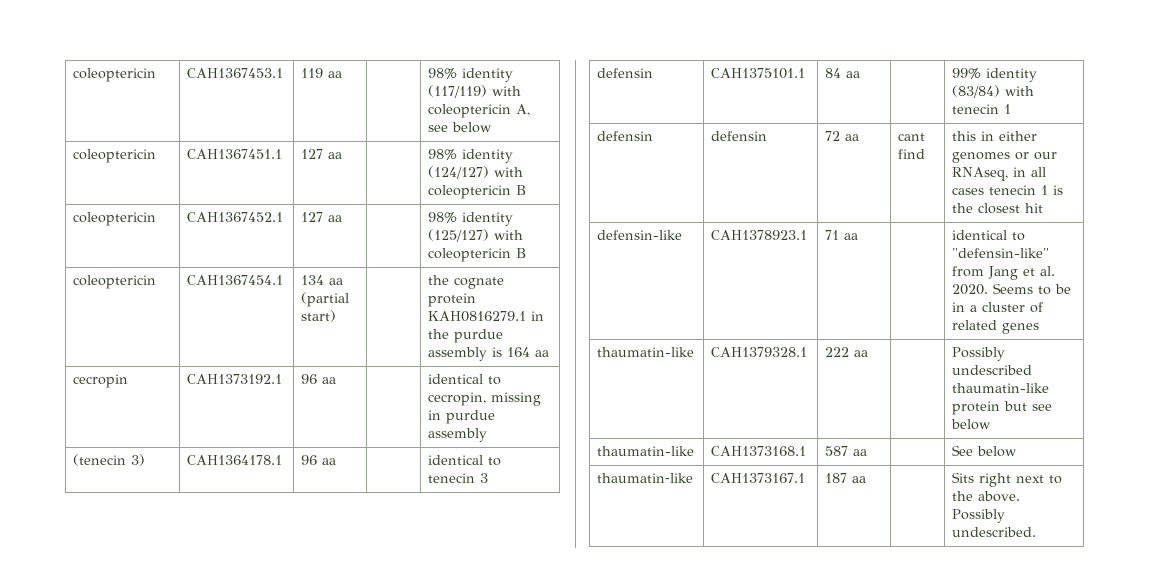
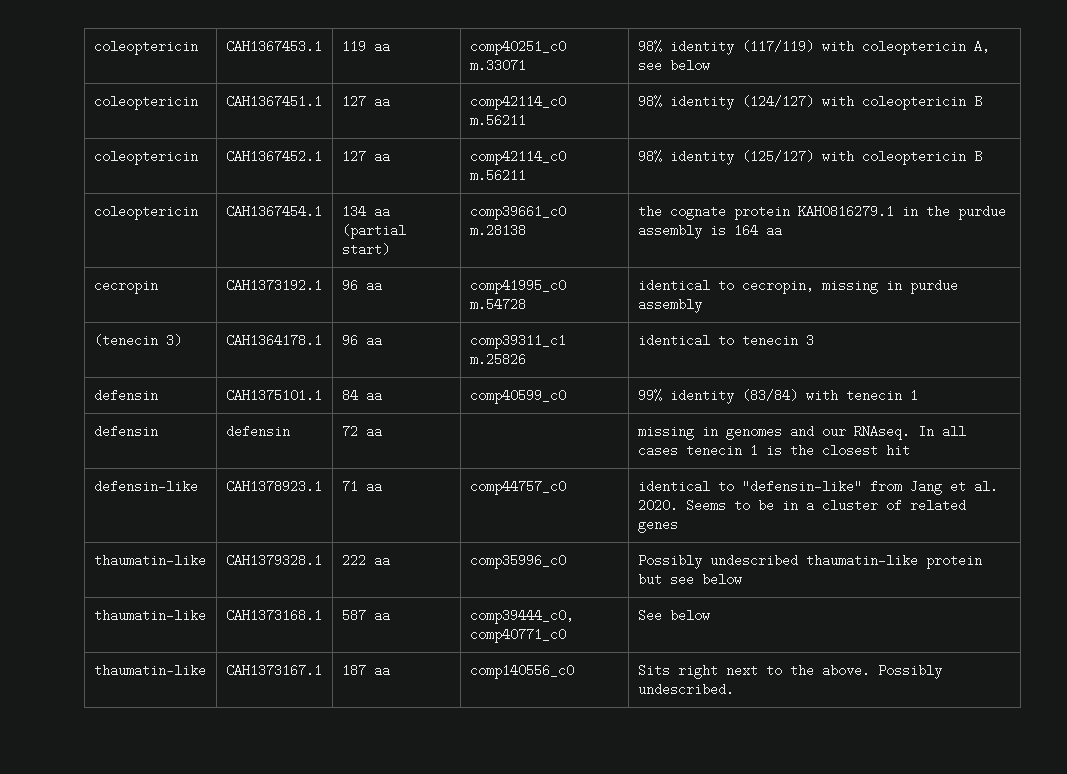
- coleoptericin | CAH1367453.1 | 119 aa | | 98% identity (117/119) with coleoptericin A, see below
+ coleoptericin | CAH1367453.1 | 119 aa | comp40251_c0 m.33071 | 98% identity (117/119) with coleoptericin A, see below
- coleoptericin | CAH1367451.1 | 127 aa | | 98% identity (124/127) with coleoptericin B
+ coleoptericin | CAH1367451.1 | 127 aa | comp42114_c0 m.56211 | 98% identity (124/127) with coleoptericin B
- coleoptericin | CAH1367452.1 | 127 aa | | 98% identity (125/127) with coleoptericin B
+ coleoptericin | CAH1367452.1 | 127 aa | comp42114_c0 m.56211 | 98% identity (125/127) with coleoptericin B
- coleoptericin | CAH1367454.1 | 134 aa (partial start) | | the cognate protein KAH0816279.1 in the purdue assembly is 164 aa
+ coleoptericin | CAH1367454.1 | 134 aa (partial start) | comp39661_c0 m.28138 | the cognate protein KAH0816279.1 in the purdue assembly is 164 aa
- cecropin | CAH1373192.1 | 96 aa | | identical to cecropin, missing in purdue assembly
+ cecropin | CAH1373192.1 | 96 aa | comp41995_c0 m.54728 | identical to cecropin, missing in purdue assembly
- (tenecin 3) | CAH1364178.1 | 96 aa | | identical to tenecin 3
+ (tenecin 3) | CAH1364178.1 | 96 aa | comp39311_c1 m.25826 | identical to tenecin 3
- defensin | CAH1375101.1 | 84 aa | | 99% identity (83/84) with tenecin 1
+ defensin | CAH1375101.1 | 84 aa | comp40599_c0 | 99% identity (83/84) with tenecin 1
- defensin | defensin | 72 aa | cant find | this in either genomes or our RNAseq, in all cases tenecin 1 is the closest hit
+ defensin | defensin | 72 aa | | missing in genomes and our RNAseq. In all cases tenecin 1 is the closest hit
- defensin-like | CAH1378923.1 | 71 aa | | identical to "defensin-like" from Jang et al. 2020. Seems to be in a cluster of related genes
+ defensin-like | CAH1378923.1 | 71 aa | comp44757_c0 | identical to "defensin-like" from Jang et al. 2020. Seems to be in a cluster of related genes
- thaumatin-like | CAH1379328.1 | 222 aa | | Possibly undescribed thaumatin-like protein but see below
+ thaumatin-like | CAH1379328.1 | 222 aa | comp35996_c0 | Possibly undescribed thaumatin-like protein but see below
- thaumatin-like | CAH1373168.1 | 587 aa | | See below
+ thaumatin-like | CAH1373168.1 | 587 aa | comp39444_c0, comp40771_c0 | See below
- thaumatin‐like | CAH1373167.1 | 187 aa | | Sits right next to the above. Possibly undescribed.
+ thaumatin‐like | CAH1373167.1 | 187 aa | comp140556_c0 | Sits right next to the above. Possibly undescribed.

